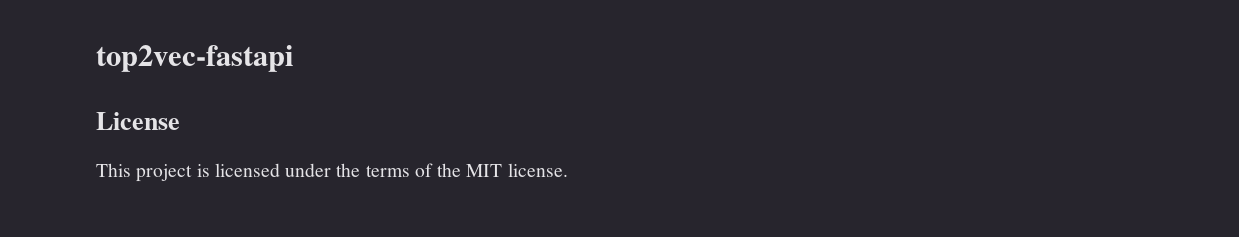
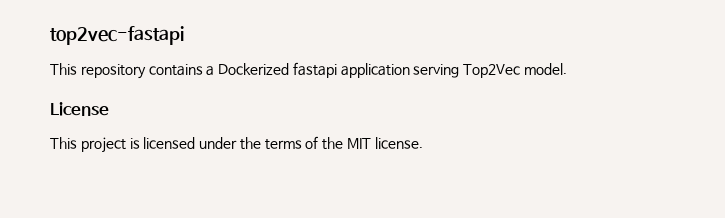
+ This repository contains a Dockerized fastapi application serving Top2Vec model.

